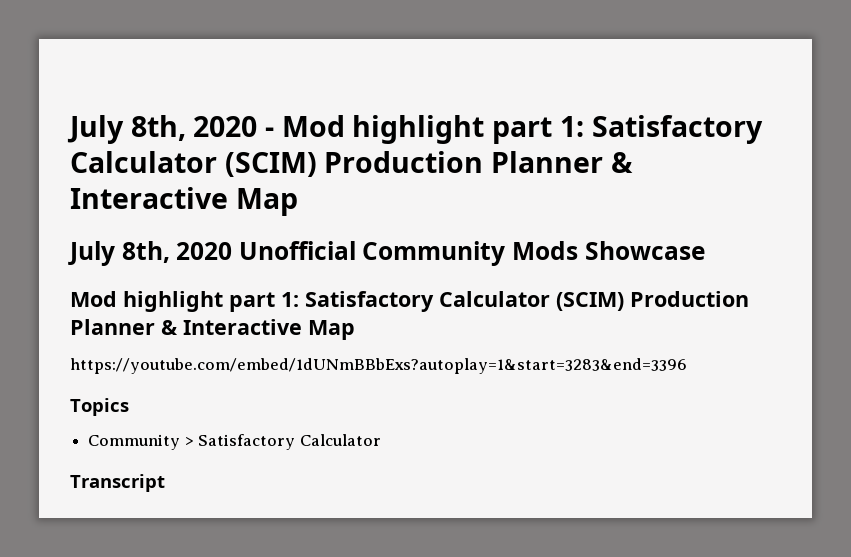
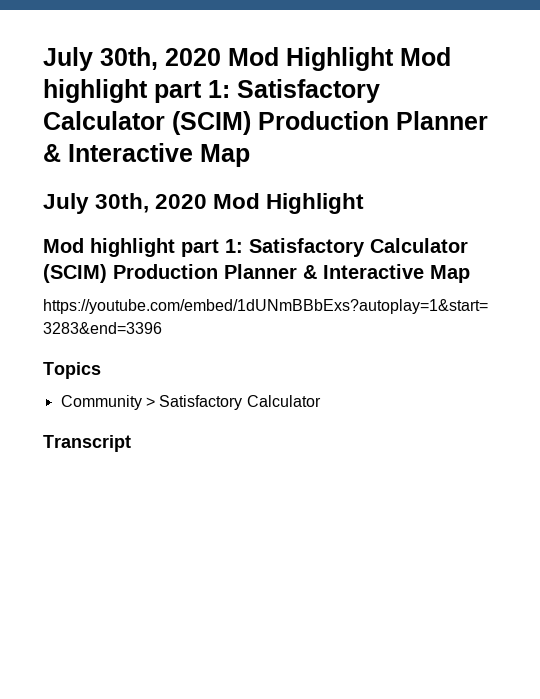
- July 8th, 2020 - Mod highlight part 1: Satisfactory Calculator (SCIM) Production Planner & Interactive Map
- July 8th, 2020 Unofficial Community Mods Showcase
+ July 30th, 2020 Mod Highlight Mod highlight part 1: Satisfactory Calculator (SCIM) Production Planner & Interactive Map
+ July 30th, 2020 Mod Highlight

